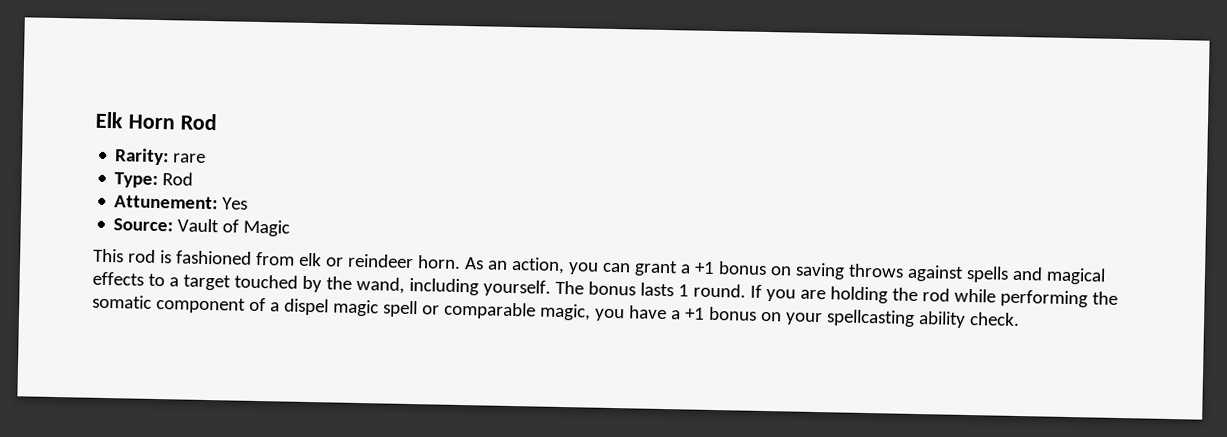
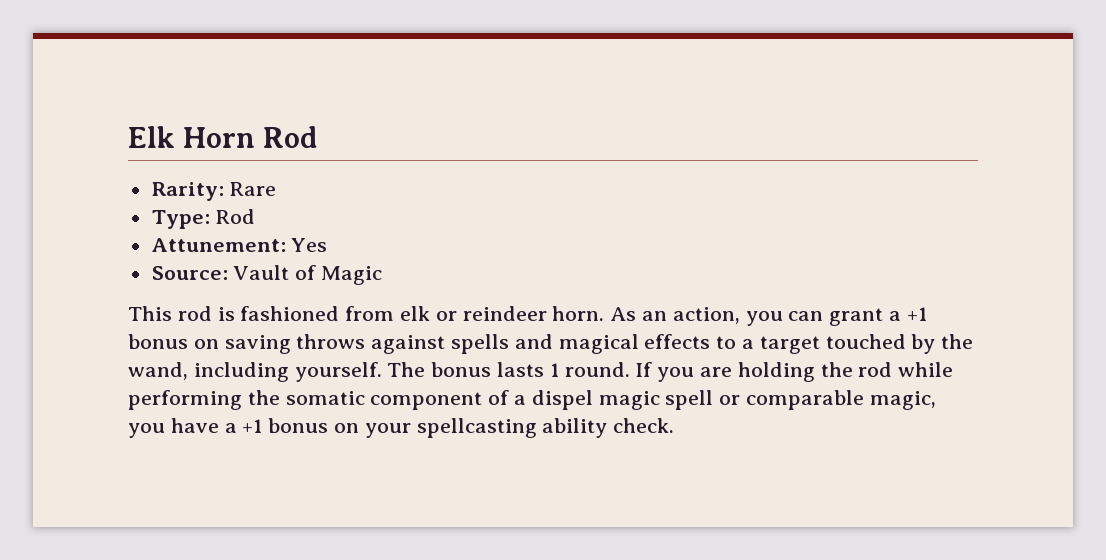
- Rarity: rare
+ Rarity: Rare

